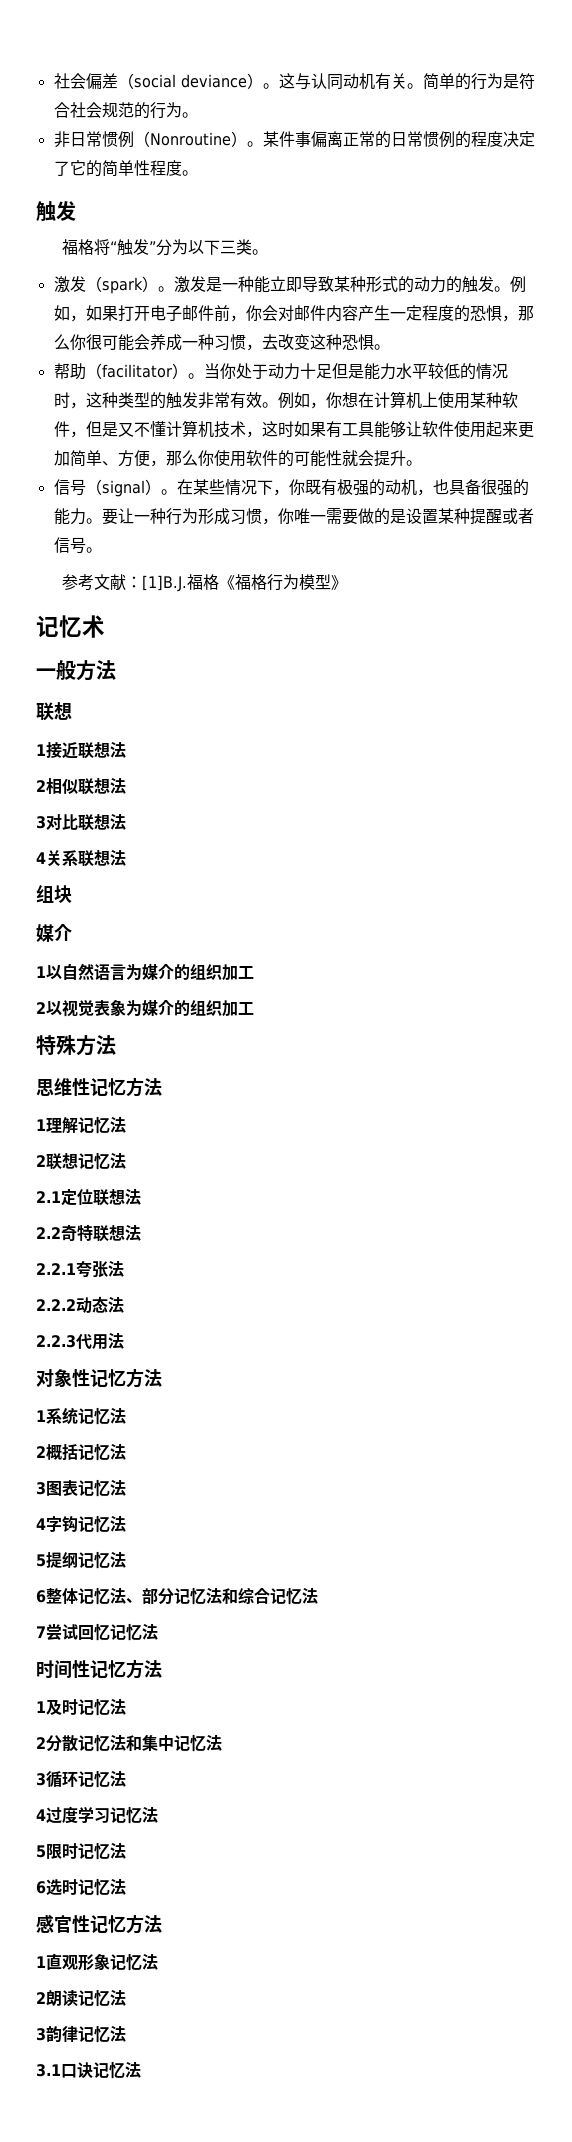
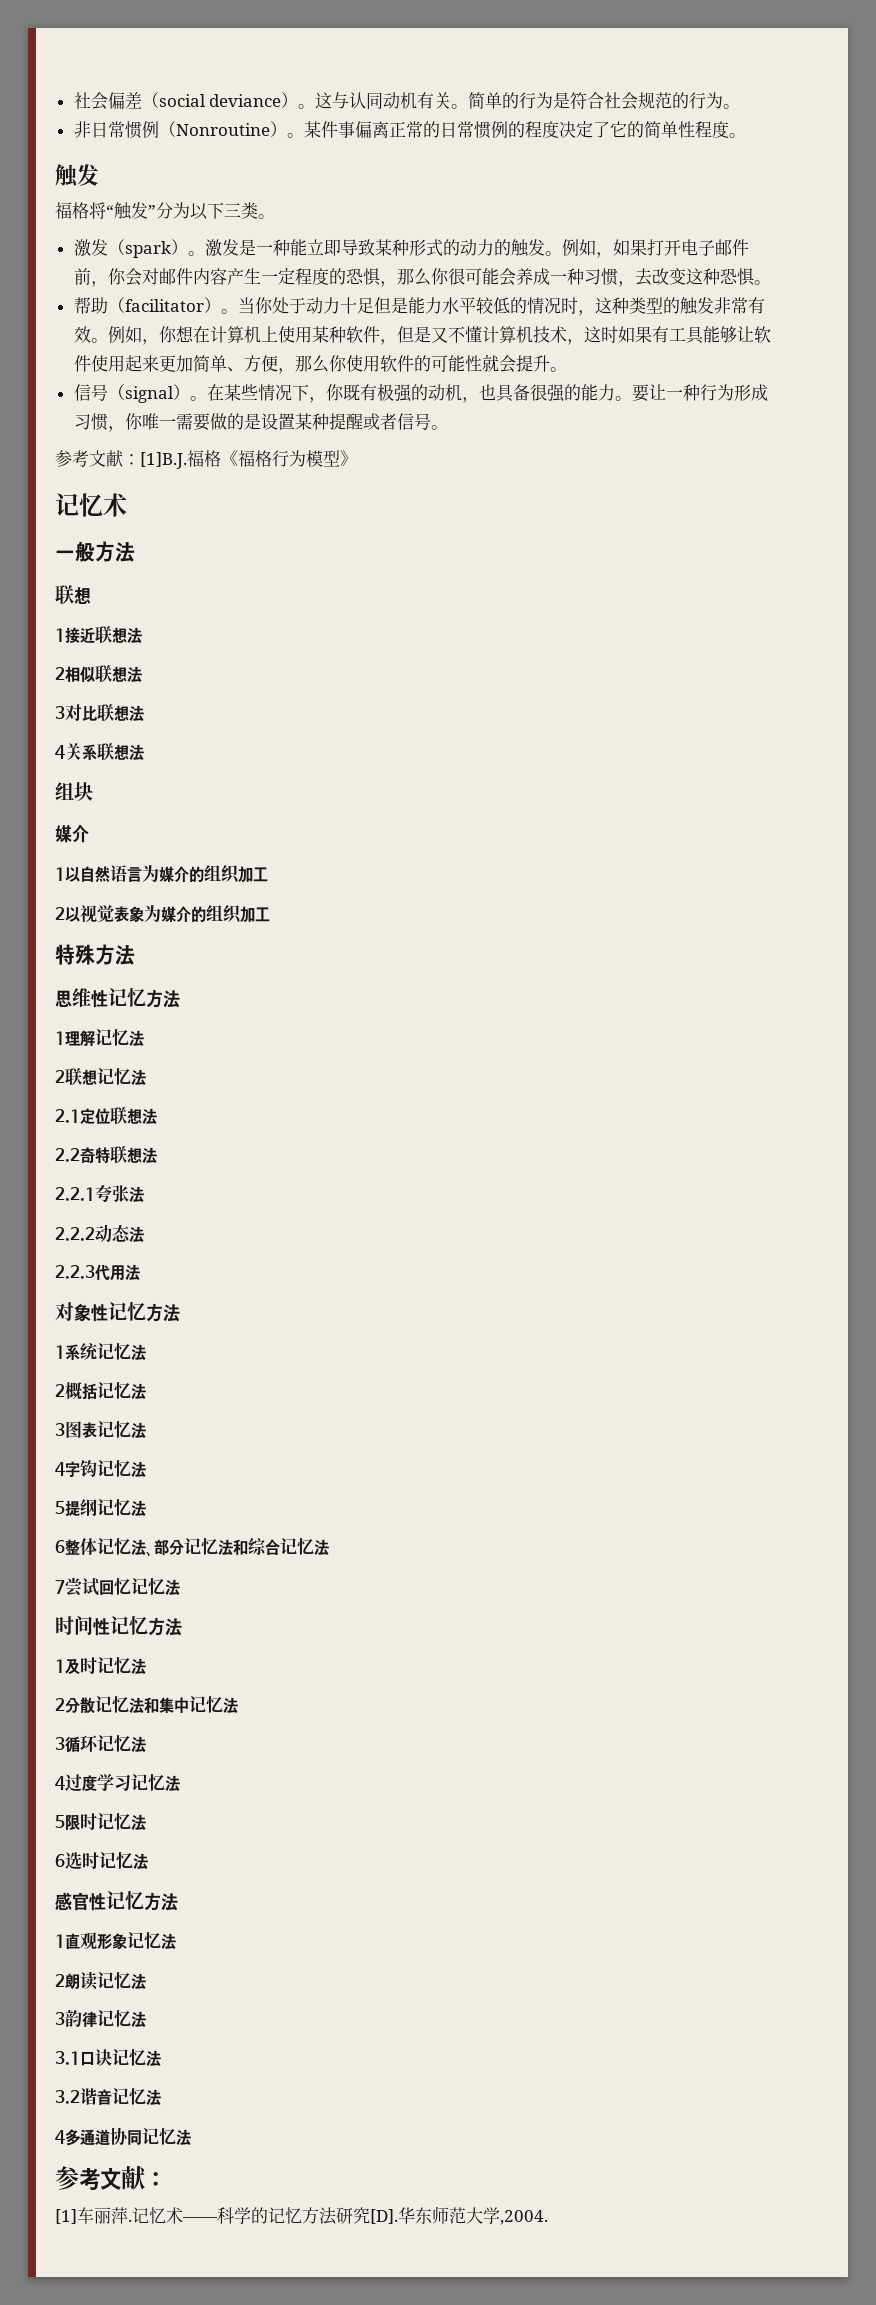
+ 3.2谐音记忆法
+ 4多通道协同记忆法
+ 参考文献：
+ [1]车丽萍.记忆术——科学的记忆方法研究[D].华东师范大学,2004.

